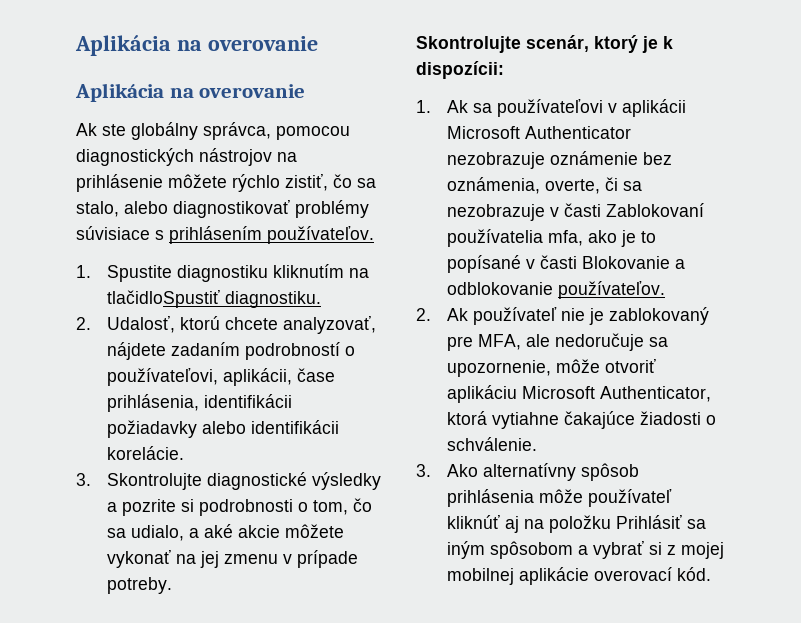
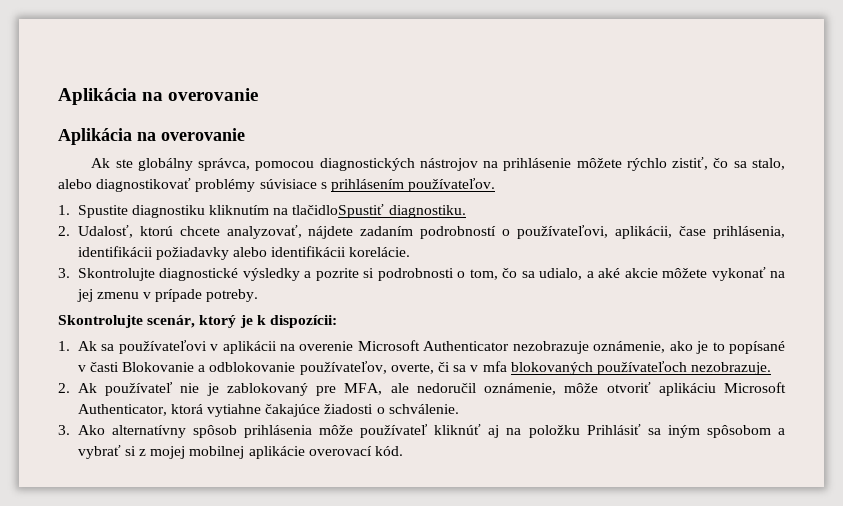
- 1. Ak sa používateľovi v aplikácii Microsoft Authenticator nezobrazuje oznámenie bez oznámenia, overte, či sa nezobrazuje v časti Zablokovaní používatelia mfa, ako je to popísané v časti Blokovanie a odblokovanie používateľov.
+ 1. Ak sa používateľovi v aplikácii na overenie Microsoft Authenticator nezobrazuje oznámenie, ako je to popísané v časti Blokovanie a odblokovanie používateľov, overte, či sa v mfa blokovaných používateľoch nezobrazuje.
- 2. Ak používateľ nie je zablokovaný pre MFA, ale nedoručuje sa upozornenie, môže otvoriť aplikáciu Microsoft Authenticator, ktorá vytiahne čakajúce žiadosti o schválenie.
+ 2. Ak používateľ nie je zablokovaný pre MFA, ale nedoručil oznámenie, môže otvoriť aplikáciu Microsoft Authenticator, ktorá vytiahne čakajúce žiadosti o schválenie.

